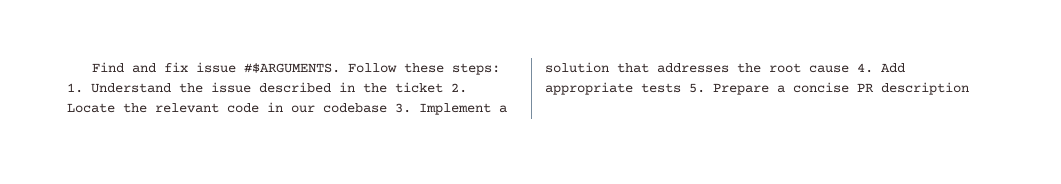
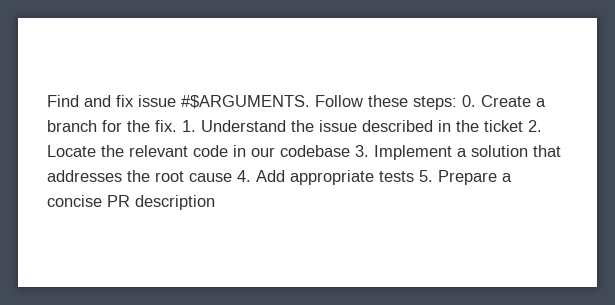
- Follow these steps: 1. Understand the issue described in the ticket 2. Locate the relevant code in our codebase 3. Implement a solution that addresses the root cause 4. Add appropriate tests 5. Prepare a concise PR description
+ Follow these steps: 0. Create a branch for the fix. 1. Understand the issue described in the ticket 2. Locate the relevant code in our codebase 3. Implement a solution that addresses the root cause 4. Add appropriate tests 5. Prepare a concise PR description

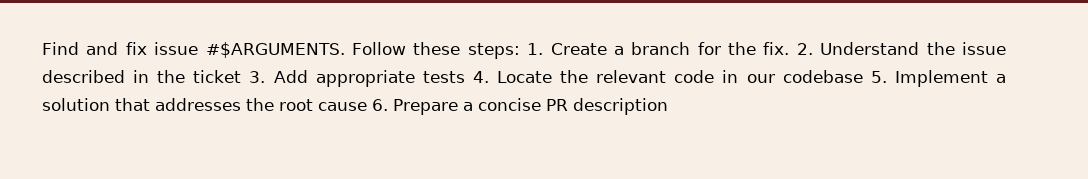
- Follow these steps: 0. Create a branch for the fix.
+ Follow these steps: 1. Create a branch for the fix.
- 1. Understand the issue described in the ticket 2. Locate the relevant code in our codebase 3. Implement a solution that addresses the root cause 4. Add appropriate tests 5. Prepare a concise PR description
+ 2. Understand the issue described in the ticket 3. Add appropriate tests 4. Locate the relevant code in our codebase 5. Implement a solution that addresses the root cause 6. Prepare a concise PR description

